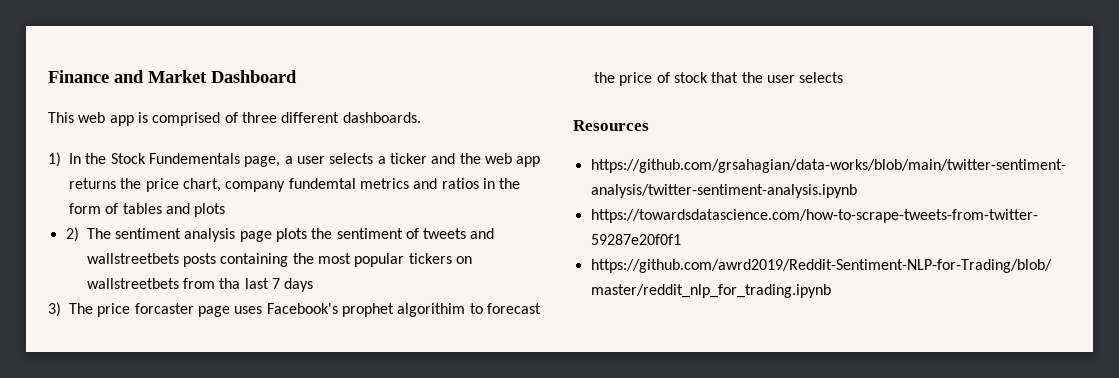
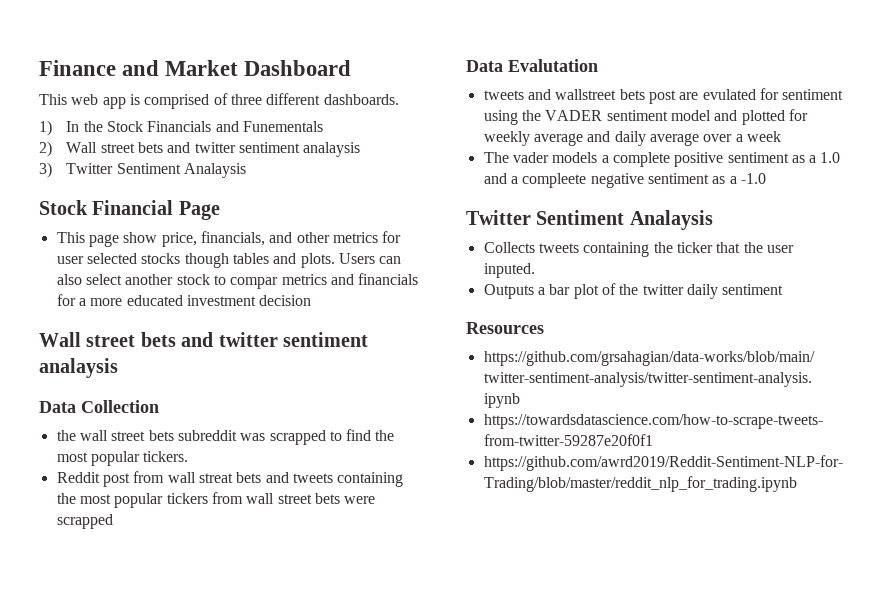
- 1) In the Stock Fundementals page, a user selects a ticker and the web app returns the price chart, company fundemtal metrics and ratios in the form of tables and plots
- 2) The sentiment analysis page plots the sentiment of tweets and wallstreetbets posts containing the most popular tickers on wallstreetbets from tha last 7 days
- 3) The price forcaster page uses Facebook's prophet algorithim to forecast the price of stock that the user selects
+ 1) In the Stock Financials and Funementals
+ 2) Wall street bets and twitter sentiment analaysis
+ 3) Twitter Sentiment Analaysis
+ Stock Financial Page
+ This page show price, financials, and other metrics for user selected stocks though tables and plots. Users can also select another stock to compar metrics and financials for a more educated investment decision
+ Wall street bets and twitter sentiment analaysis
+ Data Collection
+ the wall street bets subreddit was scrapped to find the most popular tickers.
+ Reddit post from wall streat bets and tweets containing the most popular tickers from wall street bets were scrapped
+ Data Evalutation
+ tweets and wallstreet bets post are evulated for sentiment using the VADER sentiment model and plotted for weekly average and daily average over a week
+ The vader models a complete positive sentiment as a 1.0 and a compleete negative sentiment as a -1.0
+ Twitter Sentiment Analaysis
+ Collects tweets containing the ticker that the user inputed.
+ Outputs a bar plot of the twitter daily sentiment

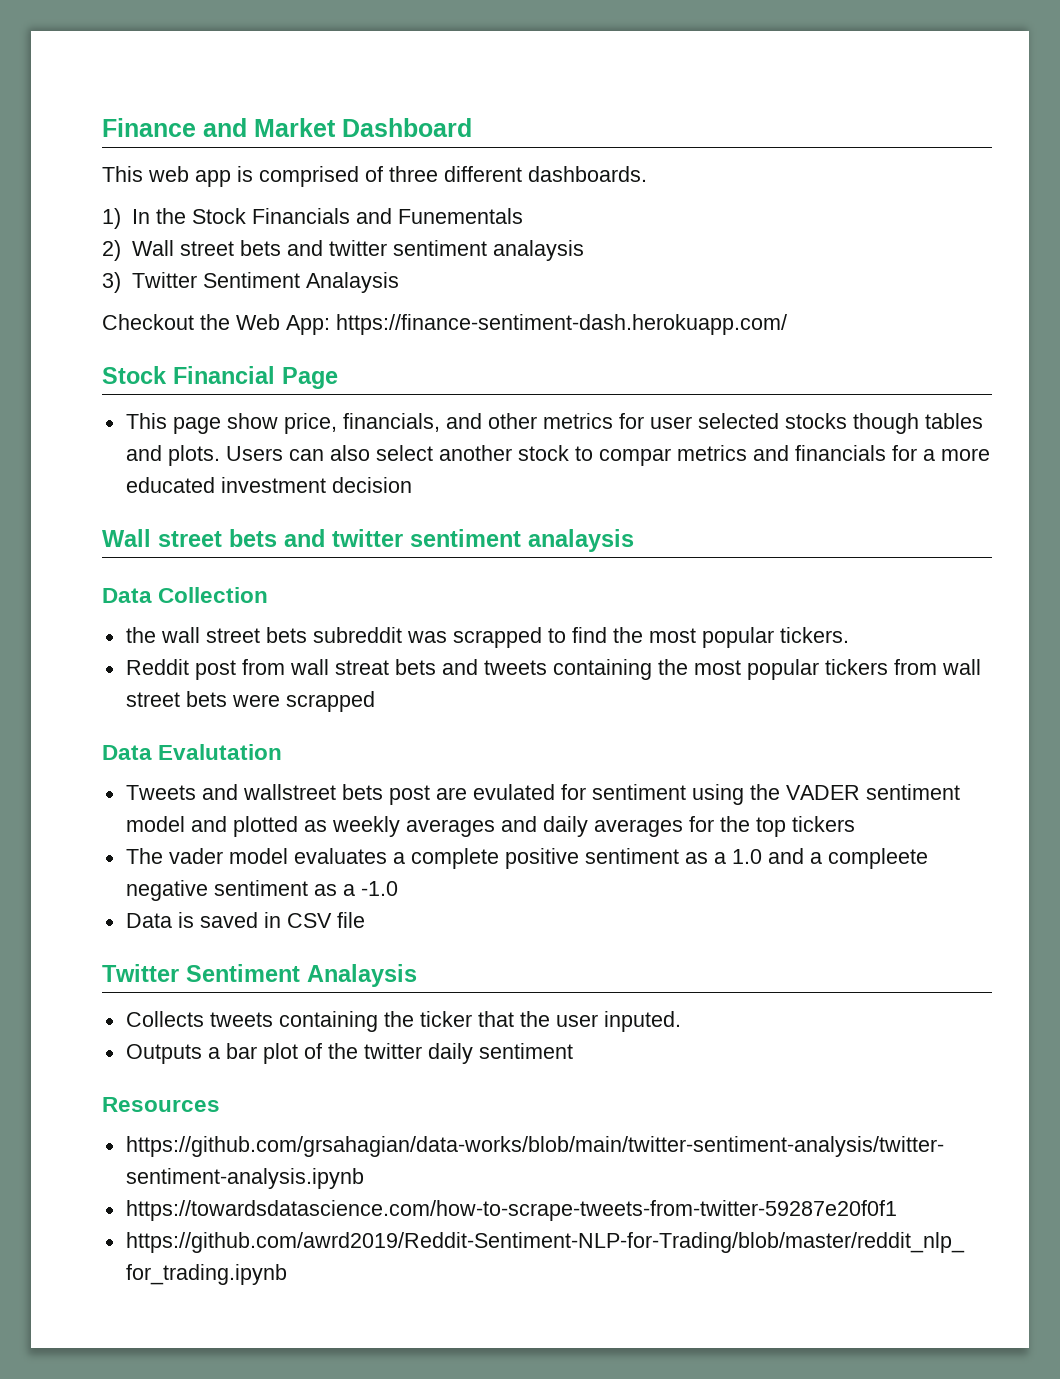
+ Checkout the Web App: https://finance-sentiment-dash.herokuapp.com/
- tweets and wallstreet bets post are evulated for sentiment using the VADER sentiment model and plotted for weekly average and daily average over a week
+ Tweets and wallstreet bets post are evulated for sentiment using the VADER sentiment model and plotted as weekly averages and daily averages for the top tickers
- The vader models a complete positive sentiment as a 1.0 and a compleete negative sentiment as a -1.0
+ The vader model evaluates a complete positive sentiment as a 1.0 and a compleete negative sentiment as a -1.0
+ Data is saved in CSV file

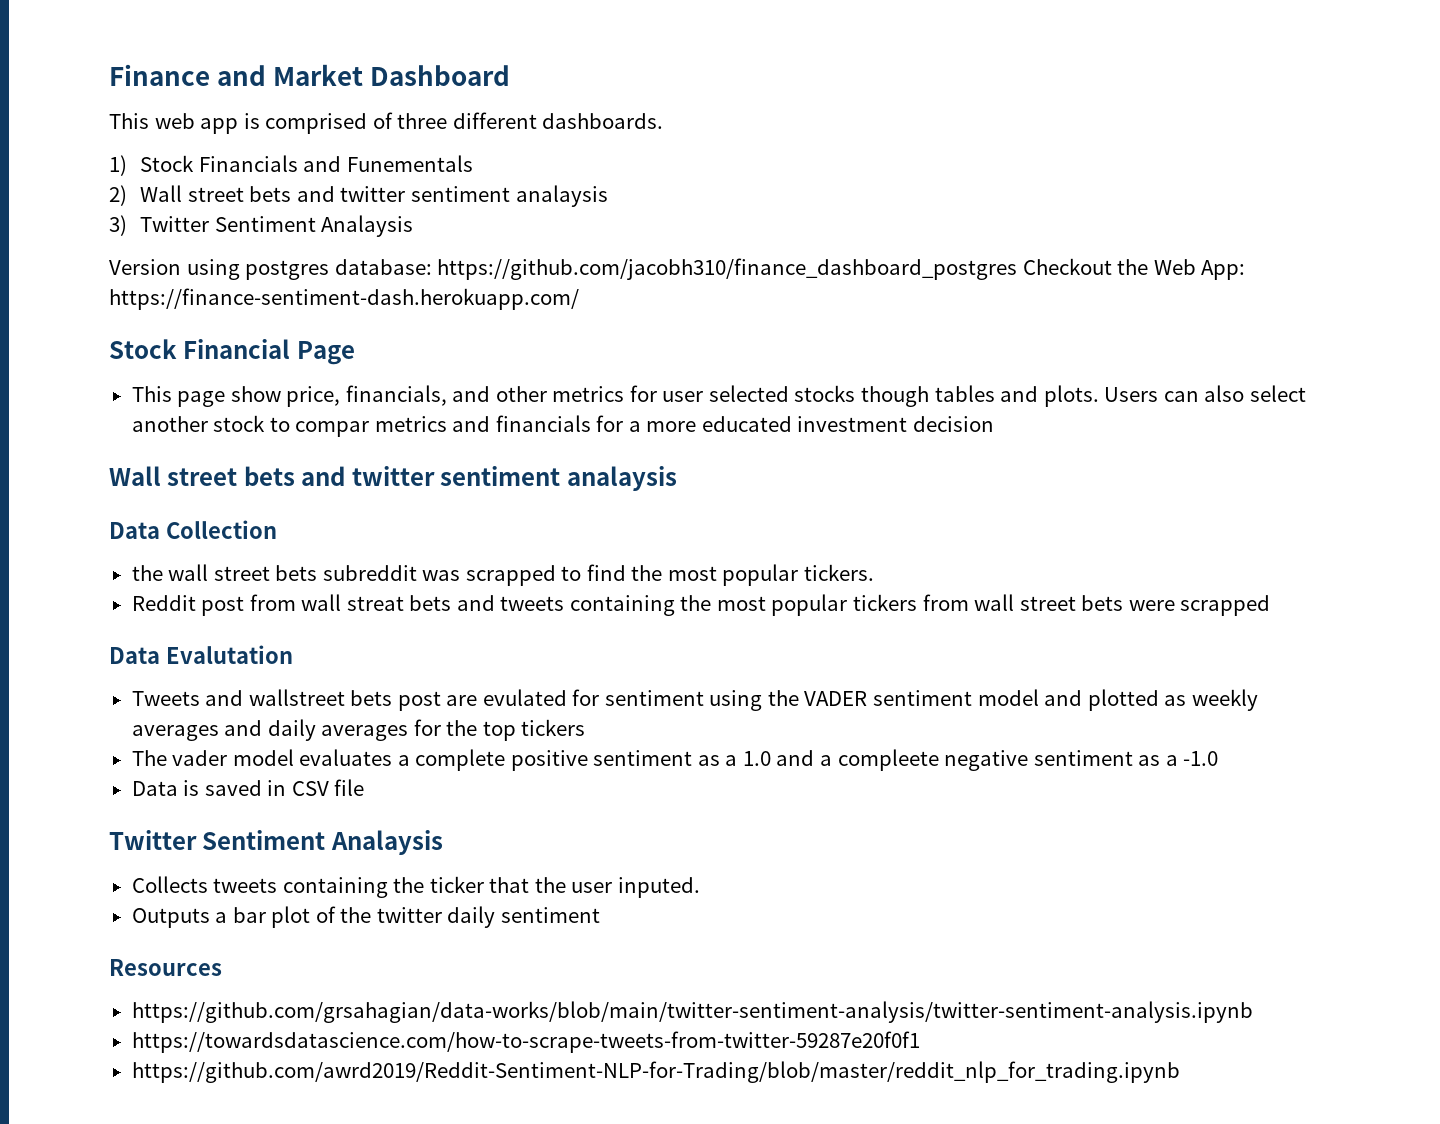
- 1) In the Stock Financials and Funementals
+ 1) Stock Financials and Funementals
- Checkout the Web App: https://finance-sentiment-dash.herokuapp.com/
+ Version using postgres database: https://github.com/jacobh310/finance_dashboard_postgres Checkout the Web App: https://finance-sentiment-dash.herokuapp.com/

